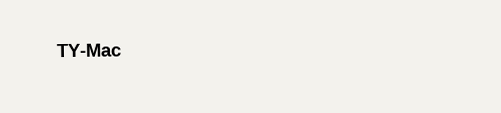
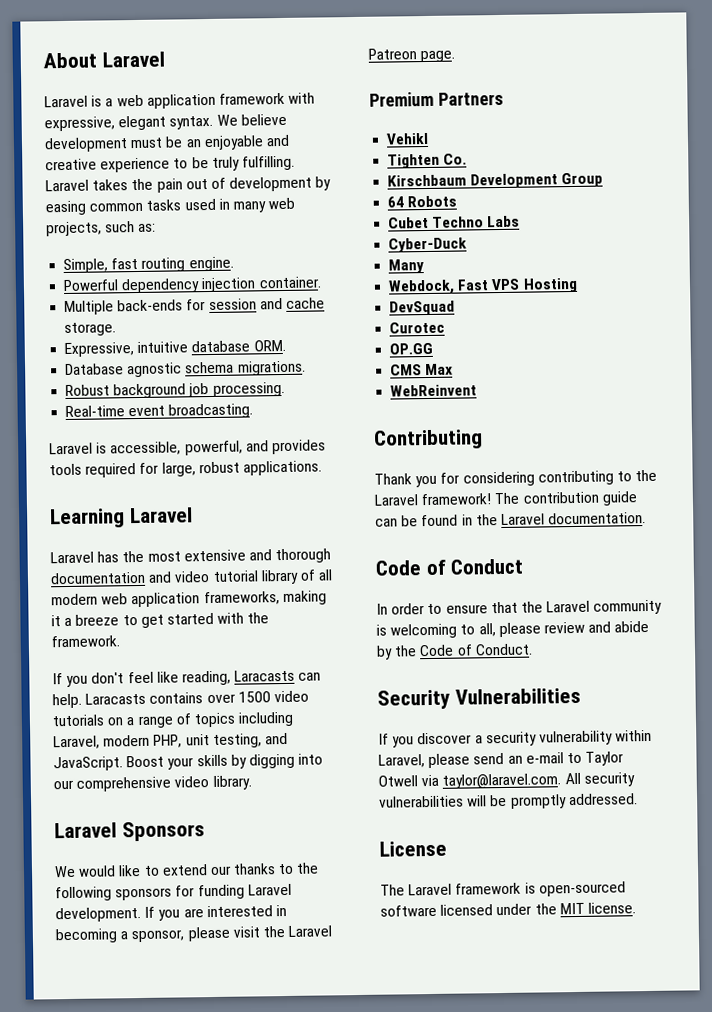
- TY-Mac
+ About Laravel
+ Laravel is a web application framework with expressive, elegant syntax. We believe development must be an enjoyable and creative experience to be truly fulfilling. Laravel takes the pain out of development by easing common tasks used in many web projects, such as:
+ Simple, fast routing engine.
+ Powerful dependency injection container.
+ Multiple back-ends for session and cache storage.
+ Expressive, intuitive database ORM.
+ Database agnostic schema migrations.
+ Robust background job processing.
+ Real-time event broadcasting.
+ Laravel is accessible, powerful, and provides tools required for large, robust applications.
+ Learning Laravel
+ Laravel has the most extensive and thorough documentation and video tutorial library of all modern web application frameworks, making it a breeze to get started with the framework.
+ If you don't feel like reading, Laracasts can help. Laracasts contains over 1500 video tutorials on a range of topics including Laravel, modern PHP, unit testing, and JavaScript. Boost your skills by digging into our comprehensive video library.
+ Laravel Sponsors
+ We would like to extend our thanks to the following sponsors for funding Laravel development. If you are interested in becoming a sponsor, please visit the Laravel Patreon page.
+ Premium Partners
+ Vehikl
+ Tighten Co.
+ Kirschbaum Development Group
+ 64 Robots
+ Cubet Techno Labs
+ Cyber-Duck
+ Many
+ Webdock, Fast VPS Hosting
+ DevSquad
+ Curotec
+ OP.GG
+ CMS Max
+ WebReinvent
+ Contributing
+ Thank you for considering contributing to the Laravel framework! The contribution guide can be found in the Laravel documentation.
+ Code of Conduct
+ In order to ensure that the Laravel community is welcoming to all, please review and abide by the Code of Conduct.
+ Security Vulnerabilities
+ If you discover a security vulnerability within Laravel, please send an e-mail to Taylor Otwell via taylor@laravel.com. All security vulnerabilities will be promptly addressed.
+ License
+ The Laravel framework is open-sourced software licensed under the MIT license.

